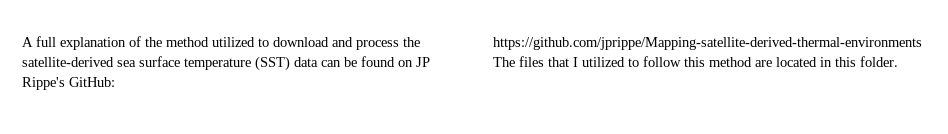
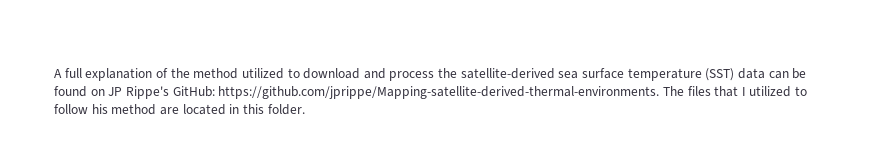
- A full explanation of the method utilized to download and process the satellite-derived sea surface temperature (SST) data can be found on JP Rippe's GitHub: https://github.com/jprippe/Mapping-satellite-derived-thermal-environments The files that I utilized to follow this method are located in this folder.
+ A full explanation of the method utilized to download and process the satellite-derived sea surface temperature (SST) data can be found on JP Rippe's GitHub: https://github.com/jprippe/Mapping-satellite-derived-thermal-environments. The files that I utilized to follow his method are located in this folder.

